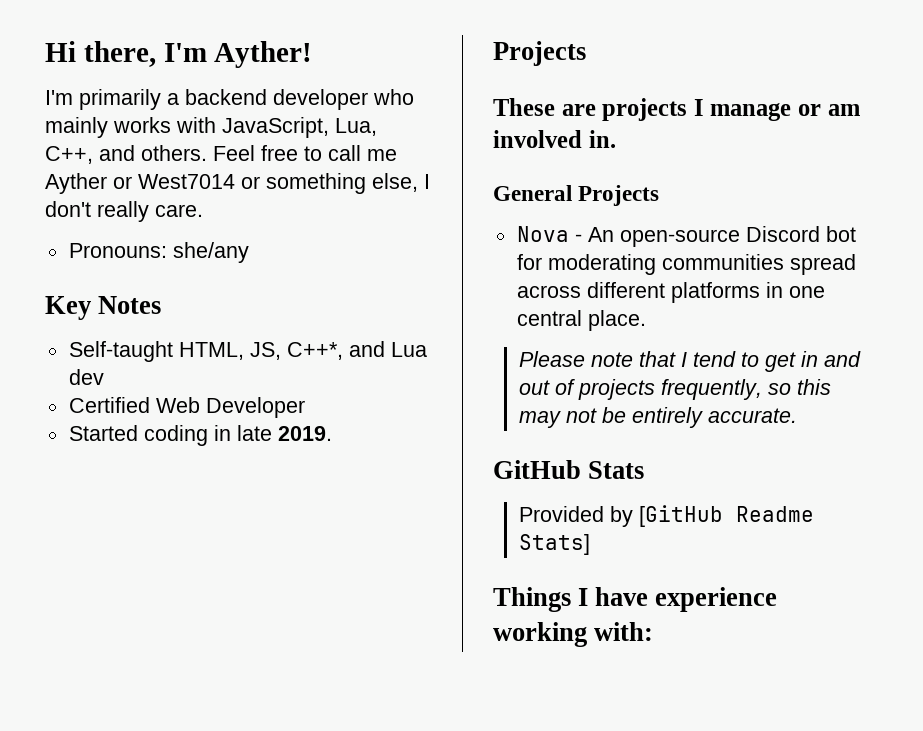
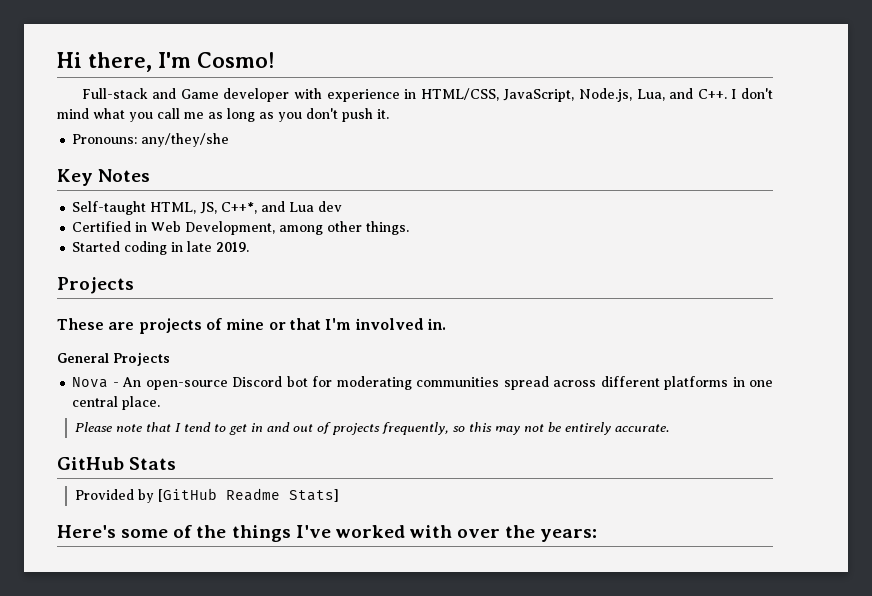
- Hi there, I'm Ayther!
- I'm primarily a backend developer who mainly works with JavaScript, Lua, C++, and others. Feel free to call me Ayther or West7014 or something else, I don't really care.
+ Hi there, I'm Cosmo!
+ Full-stack and Game developer with experience in HTML/CSS, JavaScript, Node.js, Lua, and C++. I don't mind what you call me as long as you don't push it.
- Pronouns: she/any
+ Pronouns: any/they/she
- Certified Web Developer
+ Certified in Web Development, among other things.
- These are projects I manage or am involved in.
+ These are projects of mine or that I'm involved in.
- Things I have experience working with:
+ Here's some of the things I've worked with over the years:

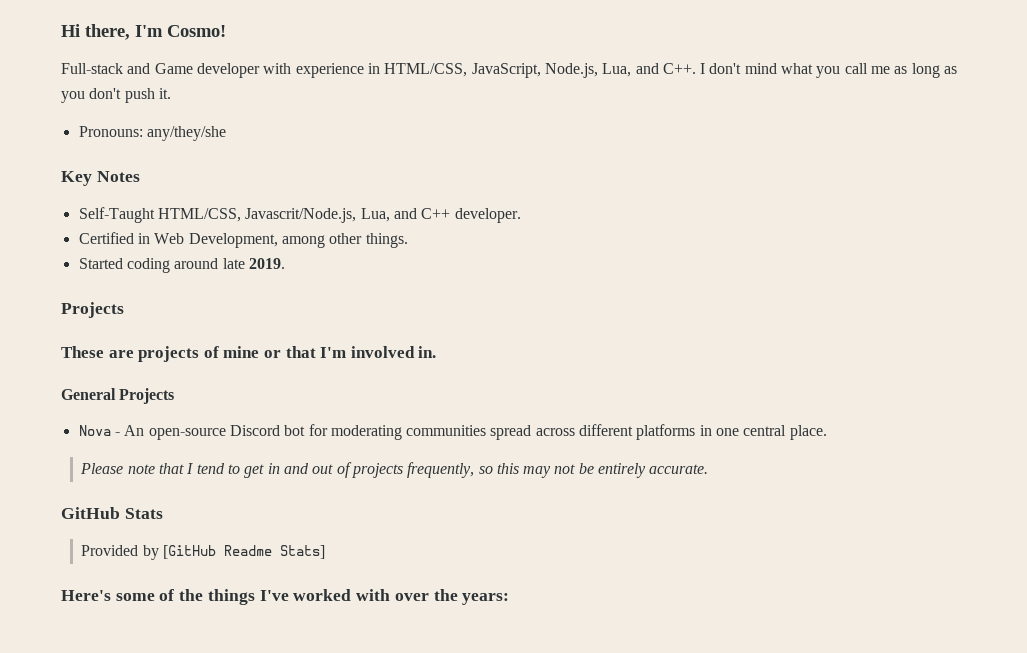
- Self-taught HTML, JS, C++*, and Lua dev
+ Self-Taught HTML/CSS, Javascrit/Node.js, Lua, and C++ developer.
- Started coding in late 2019.
+ Started coding around late 2019.

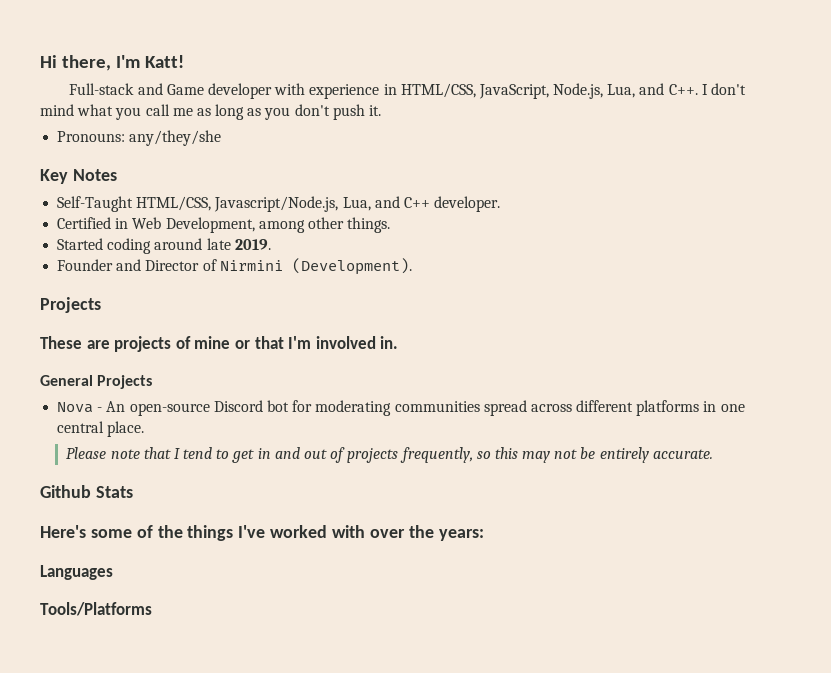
- Hi there, I'm Cosmo!
+ Hi there, I'm Katt!
- Self-Taught HTML/CSS, Javascrit/Node.js, Lua, and C++ developer.
+ Self-Taught HTML/CSS, Javascript/Node.js, Lua, and C++ developer.
+ Founder and Director of Nirmini (Development).
- GitHub Stats
+ Github Stats
- Provided by [GitHub Readme Stats]
+ Languages
+ Tools/Platforms

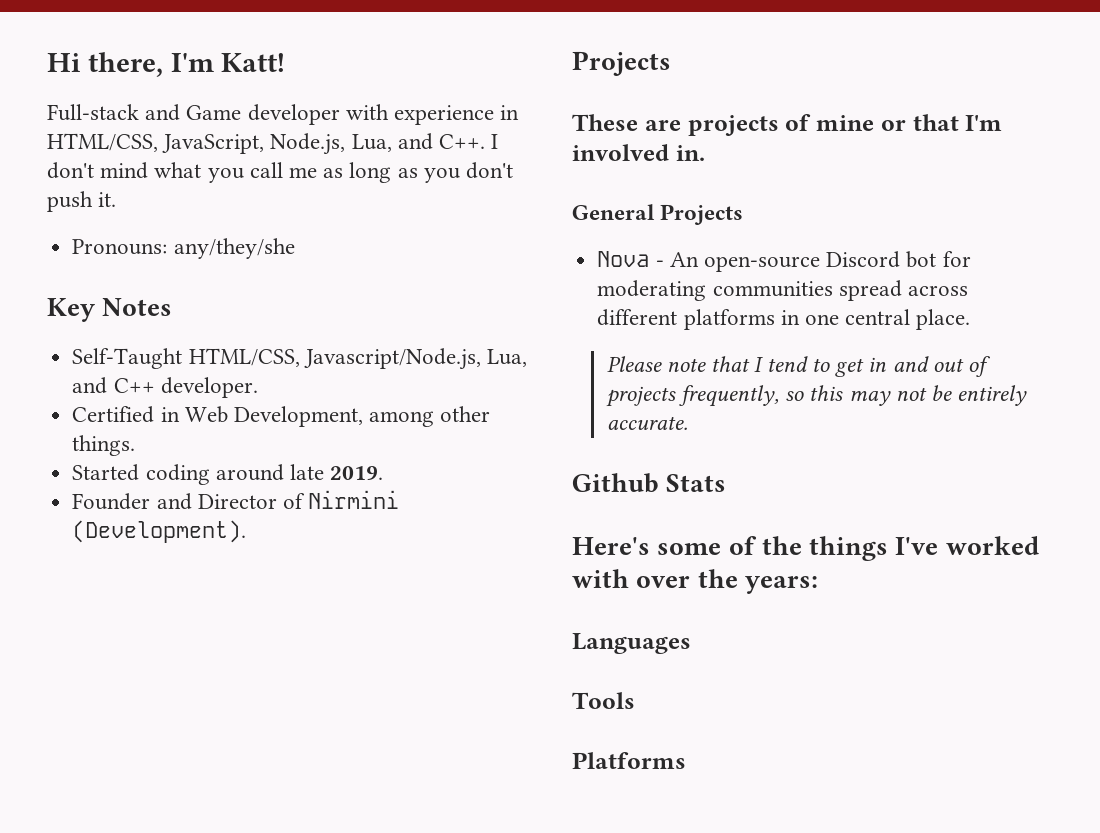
- Tools/Platforms
+ Tools
+ Platforms

